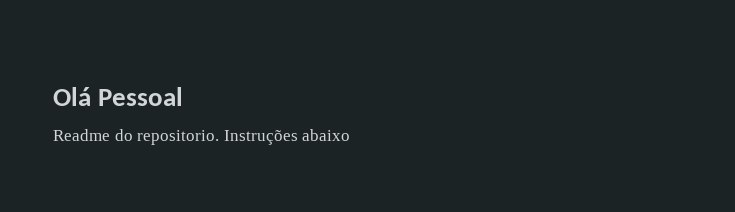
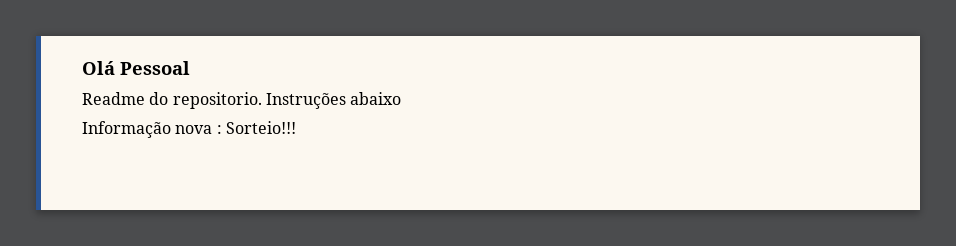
+ Informação nova : Sorteio!!!

